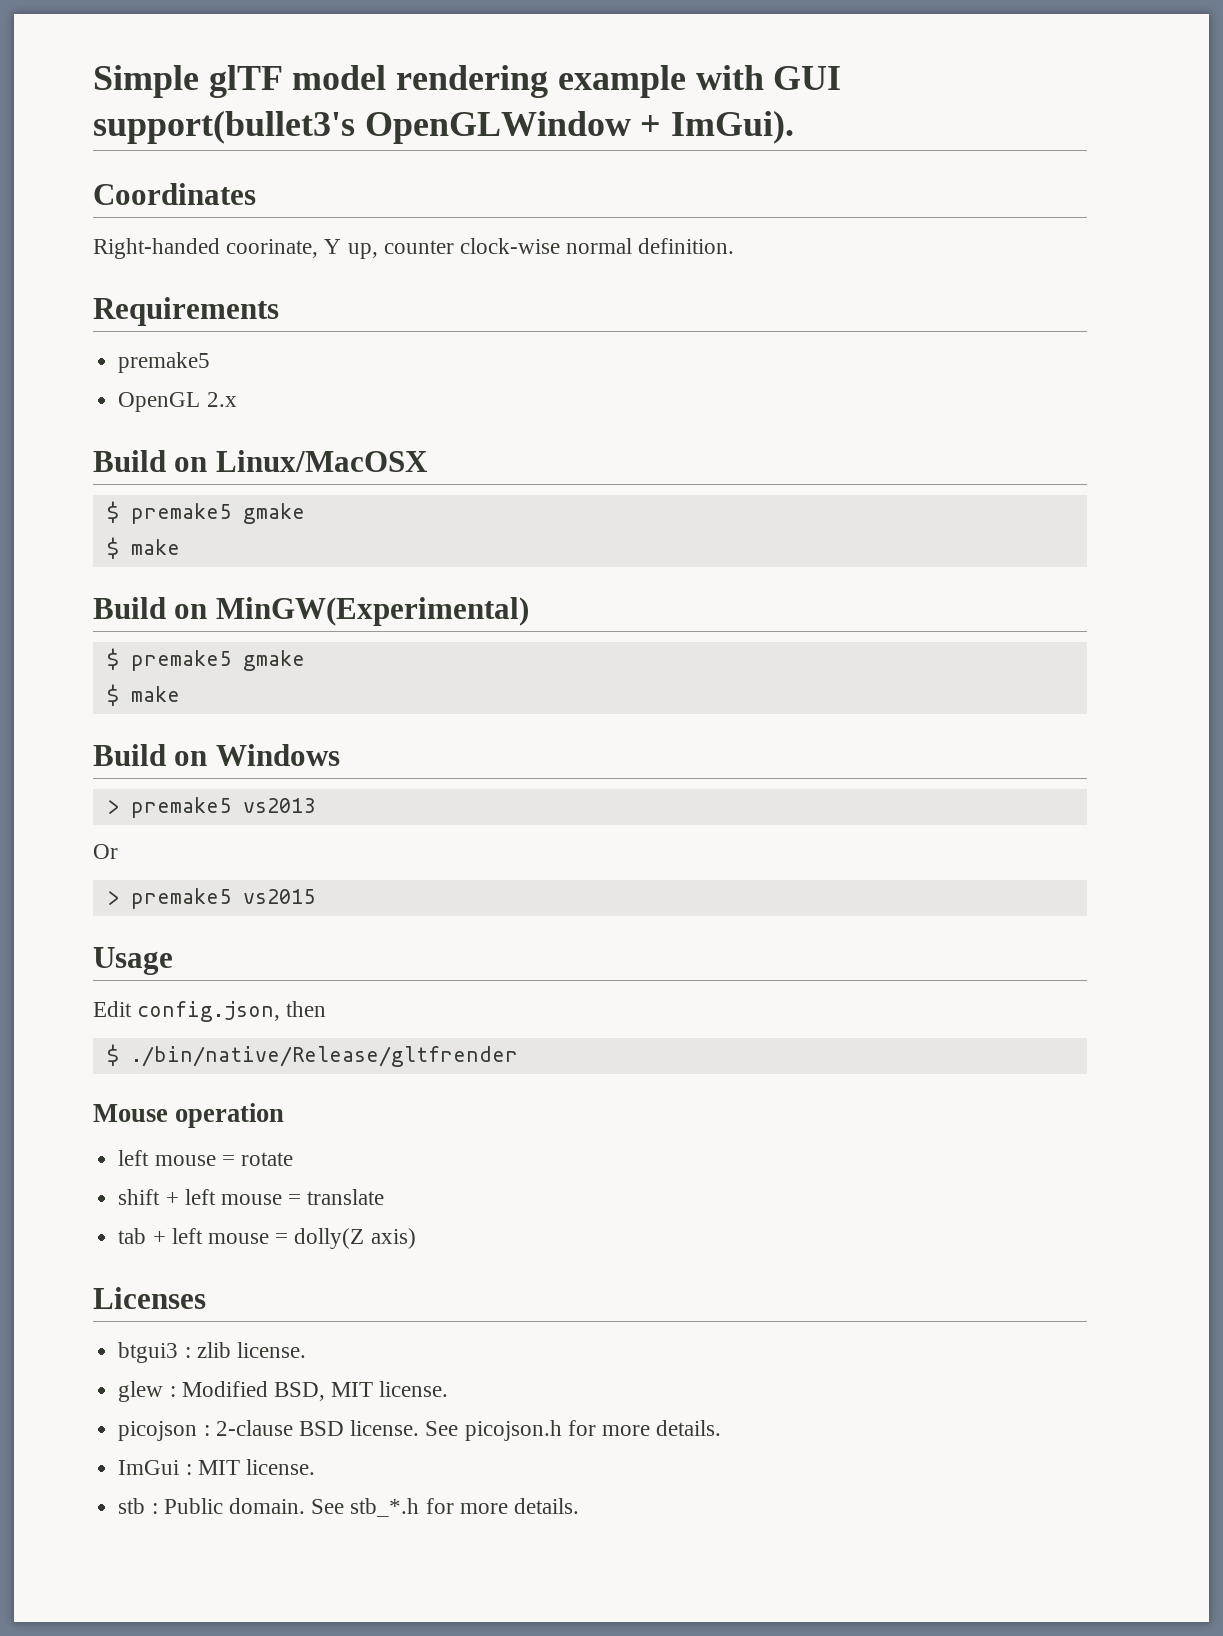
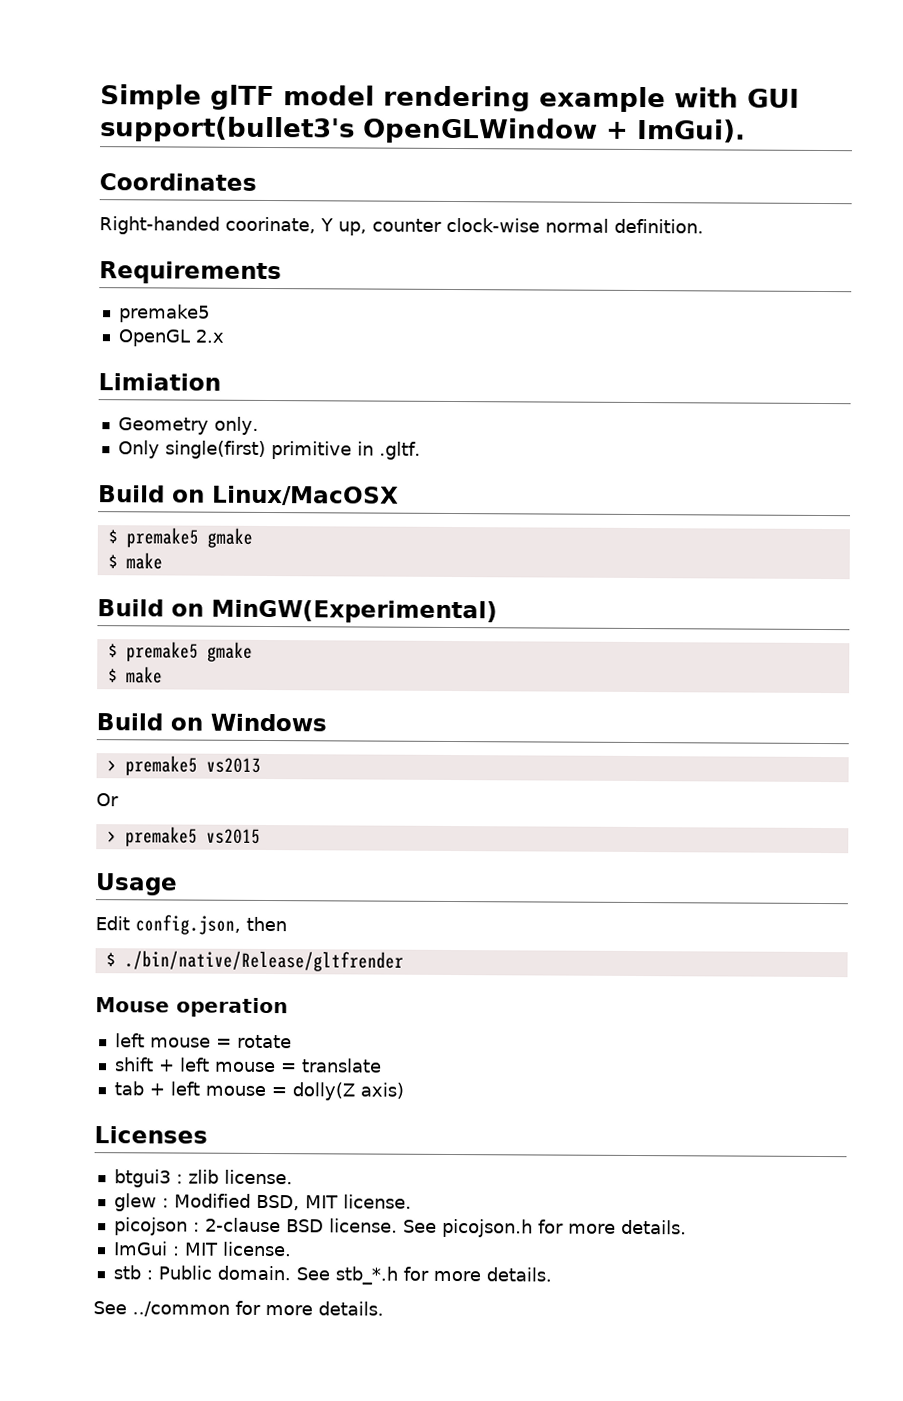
+ Limiation
+ Geometry only.
+ Only single(first) primitive in .gltf.
+ See ../common for more details.

